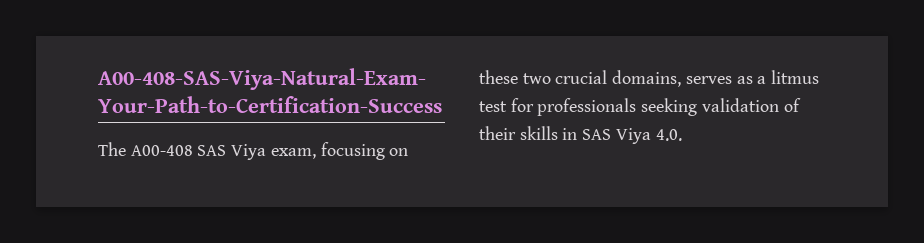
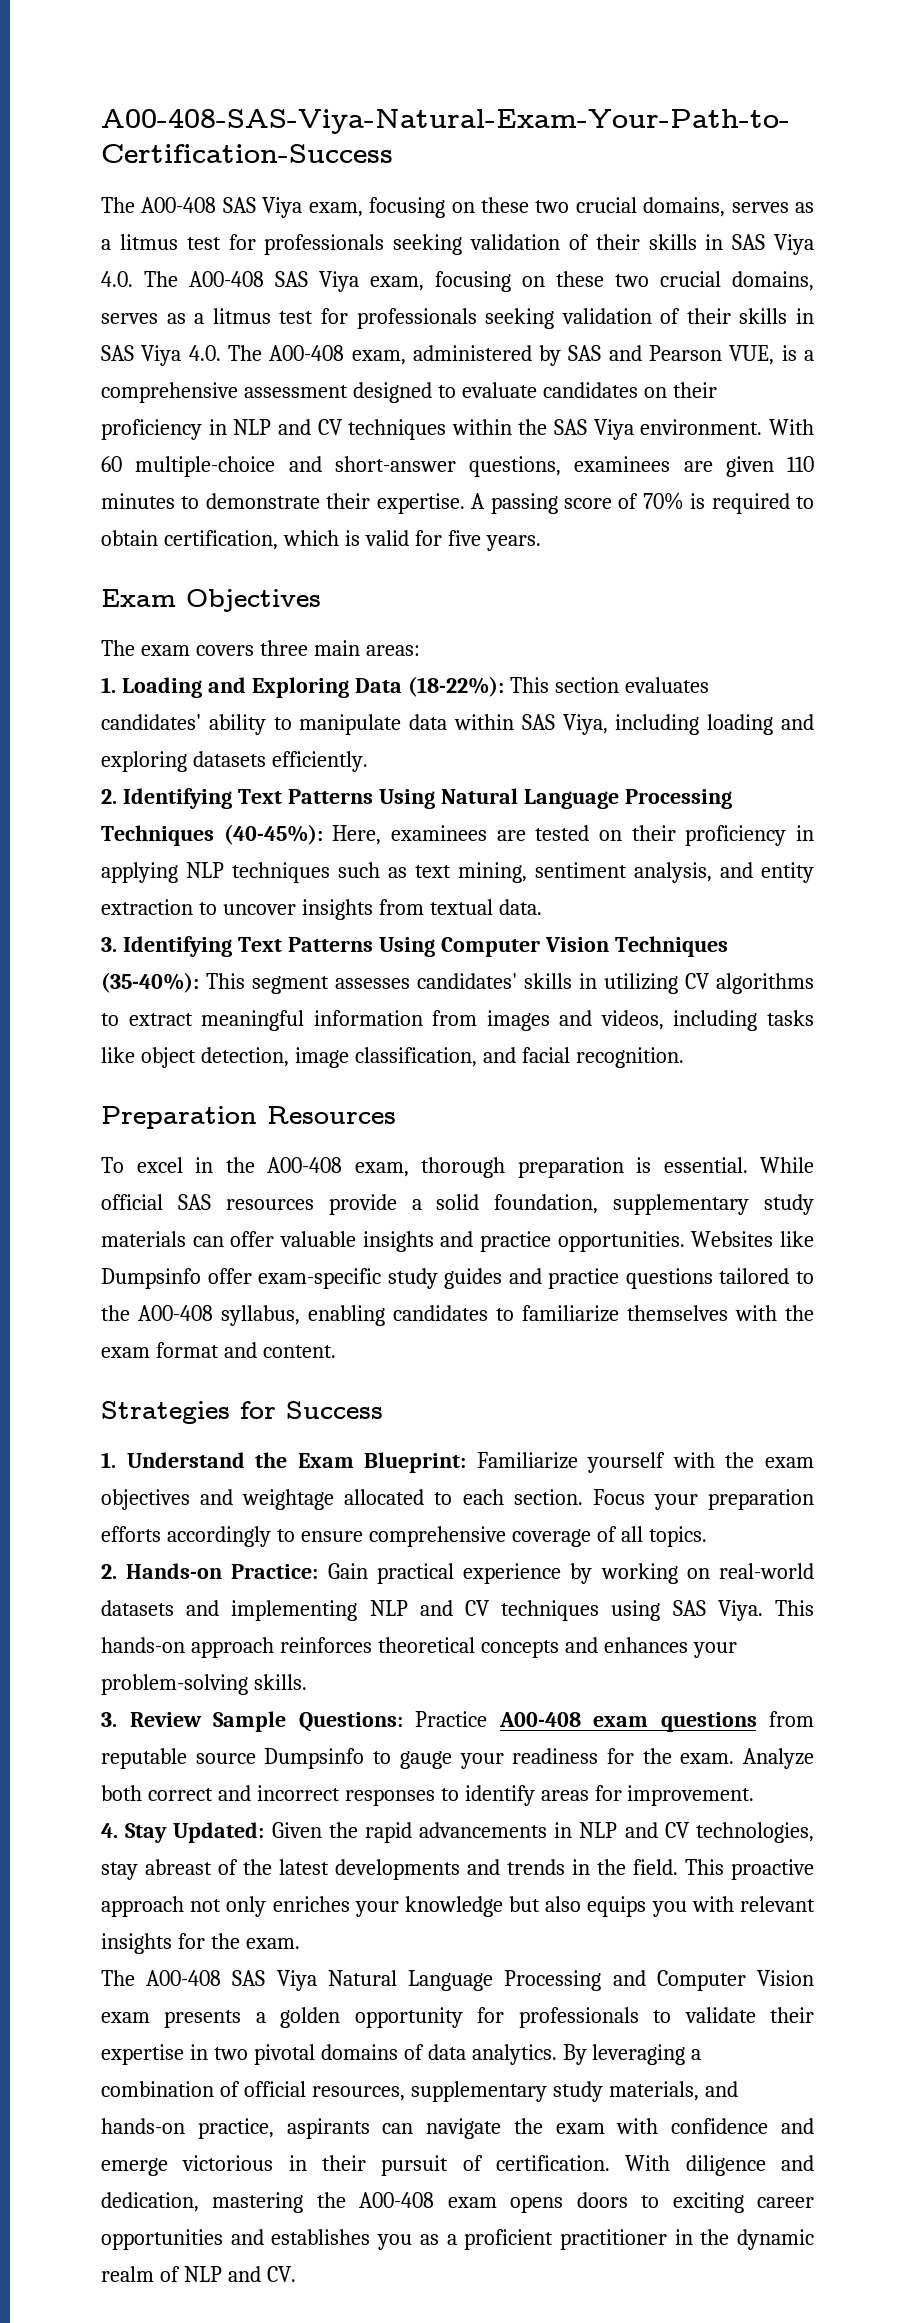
- The A00-408 SAS Viya exam, focusing on these two crucial domains, serves as a litmus test for professionals seeking validation of their skills in SAS Viya 4.0.
+ The A00-408 SAS Viya exam, focusing on these two crucial domains, serves as a litmus test for professionals seeking validation of their skills in SAS Viya 4.0. The A00-408 SAS Viya exam, focusing on these two crucial domains, serves as a litmus test for professionals seeking validation of their skills in SAS Viya 4.0. The A00-408 exam, administered by SAS and Pearson VUE, is a comprehensive assessment designed to evaluate candidates on their proficiency in NLP and CV techniques within the SAS Viya environment. With 60 multiple-choice and short-answer questions, examinees are given 110 minutes to demonstrate their expertise. A passing score of 70% is required to obtain certification, which is valid for five years.
+ Exam Objectives
+ The exam covers three main areas:
+ 1. Loading and Exploring Data (18-22%): This section evaluates candidates' ability to manipulate data within SAS Viya, including loading and exploring datasets efficiently.
+ 2. Identifying Text Patterns Using Natural Language Processing Techniques (40-45%): Here, examinees are tested on their proficiency in applying NLP techniques such as text mining, sentiment analysis, and entity extraction to uncover insights from textual data.
+ 3. Identifying Text Patterns Using Computer Vision Techniques (35-40%): This segment assesses candidates' skills in utilizing CV algorithms to extract meaningful information from images and videos, including tasks like object detection, image classification, and facial recognition.
+ Preparation Resources
+ To excel in the A00-408 exam, thorough preparation is essential. While official SAS resources provide a solid foundation, supplementary study materials can offer valuable insights and practice opportunities. Websites like Dumpsinfo offer exam-specific study guides and practice questions tailored to the A00-408 syllabus, enabling candidates to familiarize themselves with the exam format and content.
+ Strategies for Success
+ 1. Understand the Exam Blueprint: Familiarize yourself with the exam objectives and weightage allocated to each section. Focus your preparation efforts accordingly to ensure comprehensive coverage of all topics.
+ 2. Hands-on Practice: Gain practical experience by working on real-world datasets and implementing NLP and CV techniques using SAS Viya. This hands-on approach reinforces theoretical concepts and enhances your problem-solving skills.
+ 3. Review Sample Questions: Practice A00-408 exam questions from reputable source Dumpsinfo to gauge your readiness for the exam. Analyze both correct and incorrect responses to identify areas for improvement.
+ 4. Stay Updated: Given the rapid advancements in NLP and CV technologies, stay abreast of the latest developments and trends in the field. This proactive approach not only enriches your knowledge but also equips you with relevant insights for the exam.
+ The A00-408 SAS Viya Natural Language Processing and Computer Vision exam presents a golden opportunity for professionals to validate their expertise in two pivotal domains of data analytics. By leveraging a combination of official resources, supplementary study materials, and hands-on practice, aspirants can navigate the exam with confidence and emerge victorious in their pursuit of certification. With diligence and dedication, mastering the A00-408 exam opens doors to exciting career opportunities and establishes you as a proficient practitioner in the dynamic realm of NLP and CV.

